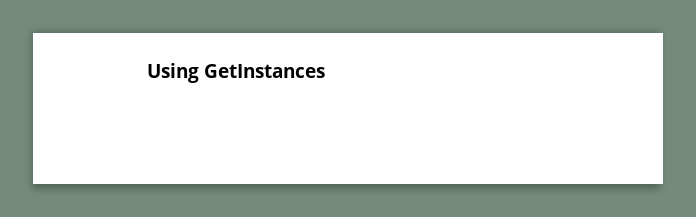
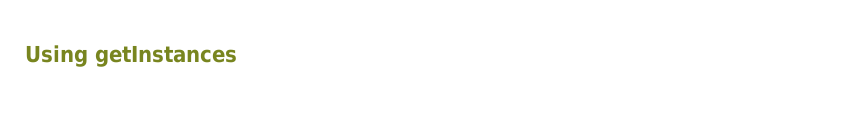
- Using GetInstances
+ Using getInstances

